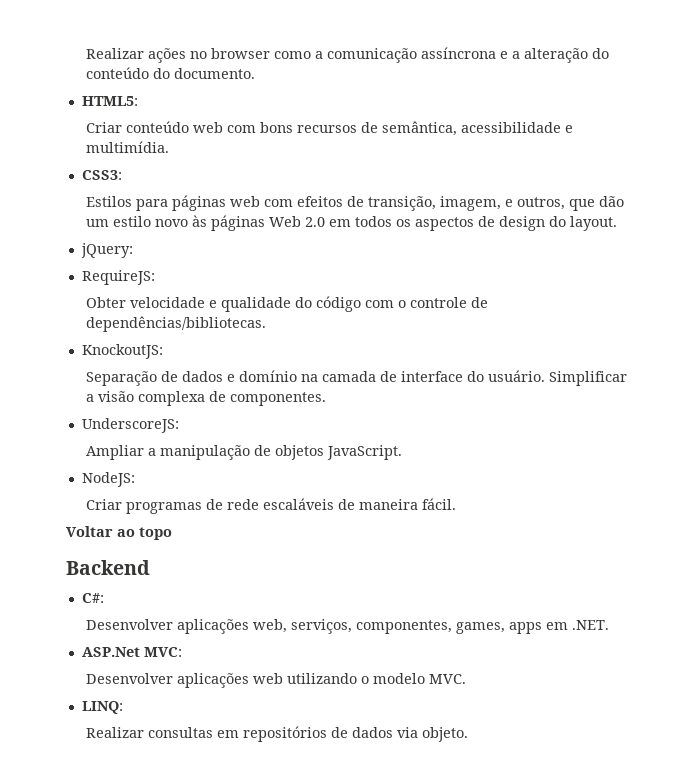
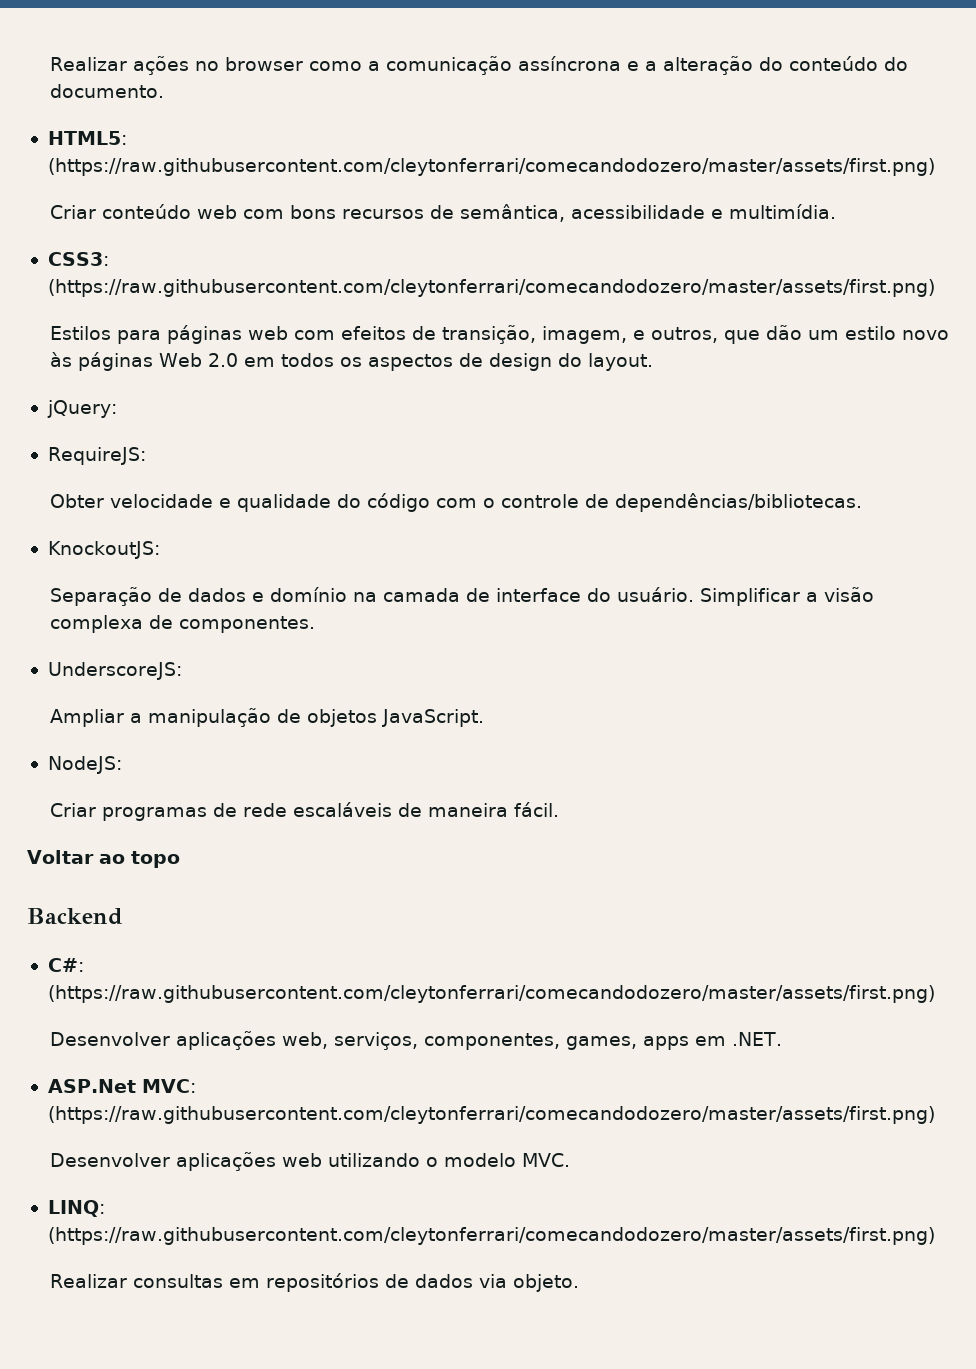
- HTML5:
+ HTML5: (https://raw.githubusercontent.com/cleytonferrari/comecandodozero/master/assets/first.png)
- CSS3:
+ CSS3: (https://raw.githubusercontent.com/cleytonferrari/comecandodozero/master/assets/first.png)
- C#:
+ C#: (https://raw.githubusercontent.com/cleytonferrari/comecandodozero/master/assets/first.png)
- ASP.Net MVC:
+ ASP.Net MVC: (https://raw.githubusercontent.com/cleytonferrari/comecandodozero/master/assets/first.png)
- LINQ:
+ LINQ: (https://raw.githubusercontent.com/cleytonferrari/comecandodozero/master/assets/first.png)

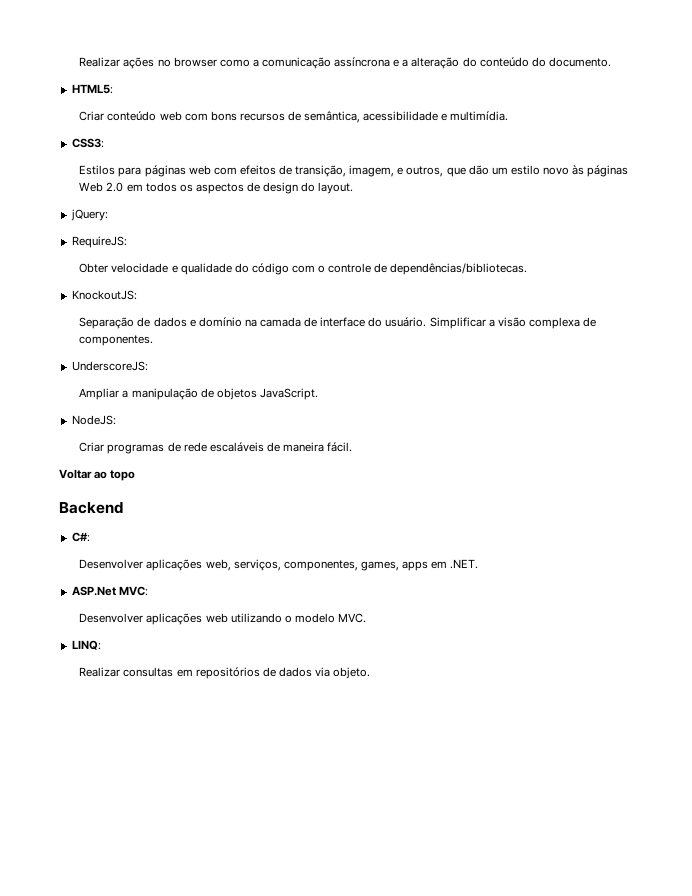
- HTML5: (https://raw.githubusercontent.com/cleytonferrari/comecandodozero/master/assets/first.png)
+ HTML5:
- CSS3: (https://raw.githubusercontent.com/cleytonferrari/comecandodozero/master/assets/first.png)
+ CSS3:
- C#: (https://raw.githubusercontent.com/cleytonferrari/comecandodozero/master/assets/first.png)
+ C#:
- ASP.Net MVC: (https://raw.githubusercontent.com/cleytonferrari/comecandodozero/master/assets/first.png)
+ ASP.Net MVC:
- LINQ: (https://raw.githubusercontent.com/cleytonferrari/comecandodozero/master/assets/first.png)
+ LINQ:

